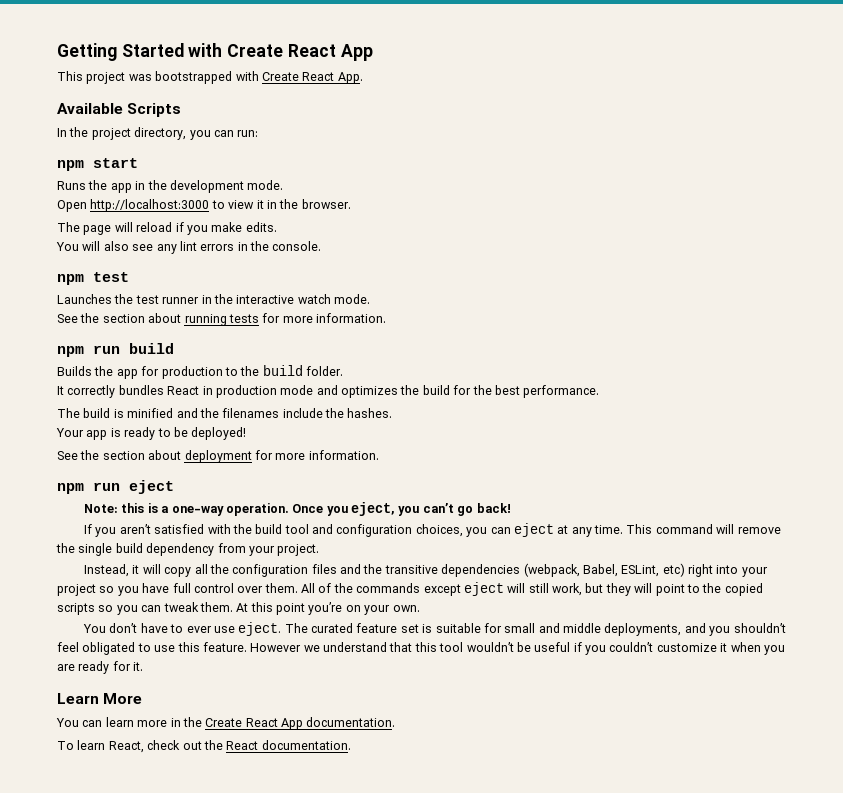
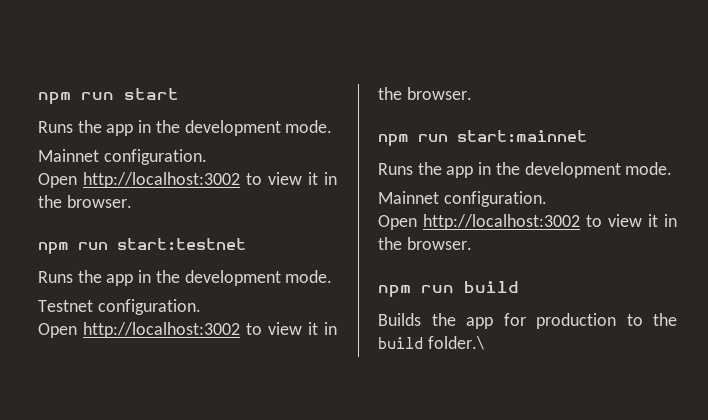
- Getting Started with Create React App
- This project was bootstrapped with Create React App.
- Available Scripts
- In the project directory, you can run:
- npm start
+ npm run start
  Runs the app in the development mode.
- Open http://localhost:3000 to view it in the browser.
- The page will reload if you make edits.
- You will also see any lint errors in the console.
- npm test
- Launches the test runner in the interactive watch mode.
- See the section about running tests for more information.
+ Mainnet configuration.
+ Open http://localhost:3002 to view it in the browser.
+ npm run start:testnet
+ Runs the app in the development mode.
+ Testnet configuration.
+ Open http://localhost:3002 to view it in the browser.
+ npm run start:mainnet
+ Runs the app in the development mode.
+ Mainnet configuration.
+ Open http://localhost:3002 to view it in the browser.
- Builds the app for production to the build folder.
- It correctly bundles React in production mode and optimizes the build for the best performance.
- The build is minified and the filenames include the hashes.
- Your app is ready to be deployed!
- See the section about deployment for more information.
- npm run eject
- Note: this is a one-way operation. Once you eject, you can’t go back!
- If you aren’t satisfied with the build tool and configuration choices, you can eject at any time. This command will remove the single build dependency from your project.
- Instead, it will copy all the configuration files and the transitive dependencies (webpack, Babel, ESLint, etc) right into your project so you have full control over them. All of the commands except eject will still work, but they will point to the copied scripts so you can tweak them. At this point you’re on your own.
- You don’t have to ever use eject. The curated feature set is suitable for small and middle deployments, and you shouldn’t feel obligated to use this feature. However we understand that this tool wouldn’t be useful if you couldn’t customize it when you are ready for it.
- Learn More
- You can learn more in the Create React App documentation.
- To learn React, check out the React documentation.
+ Builds the app for production to the build folder.\

